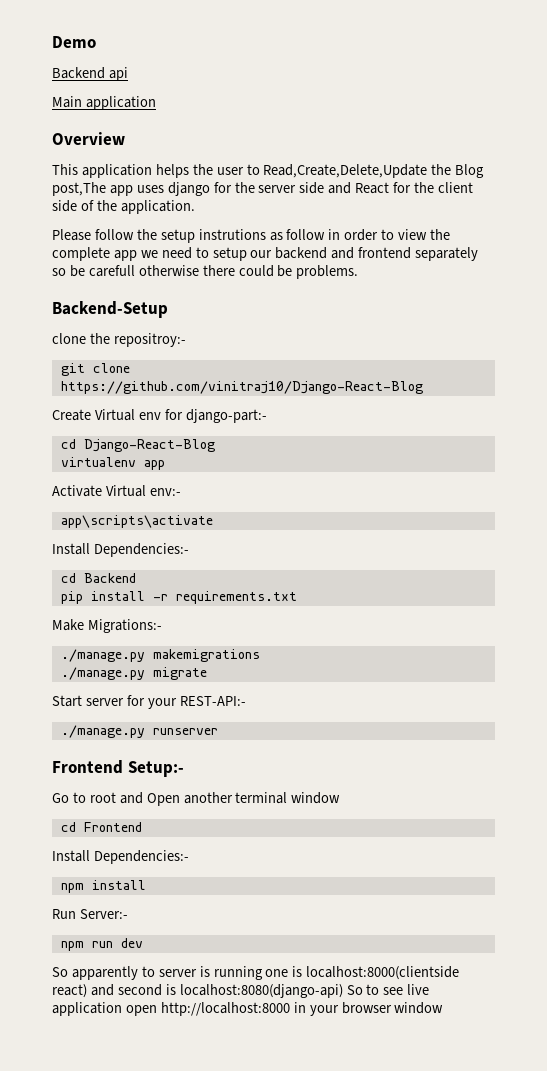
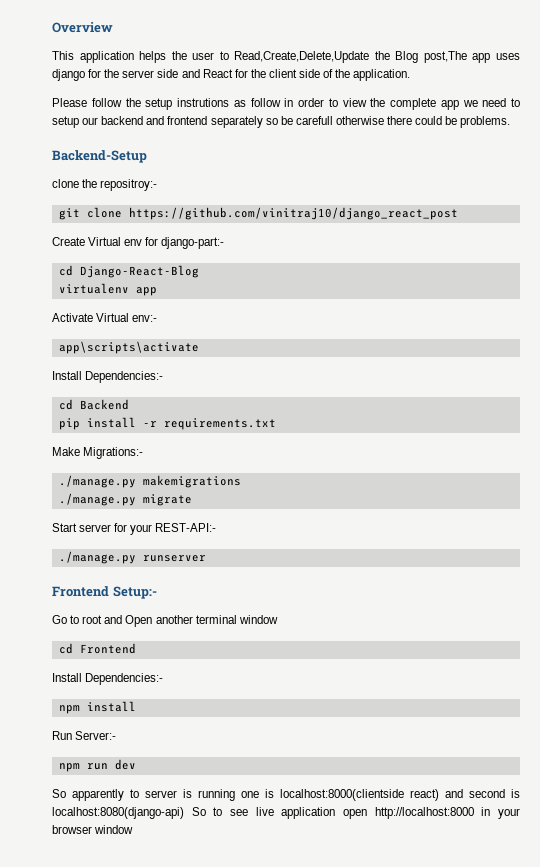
- Demo
- Backend api
- Main application
- git clone https://github.com/vinitraj10/Django-React-Blog
+ git clone https://github.com/vinitraj10/django_react_post

